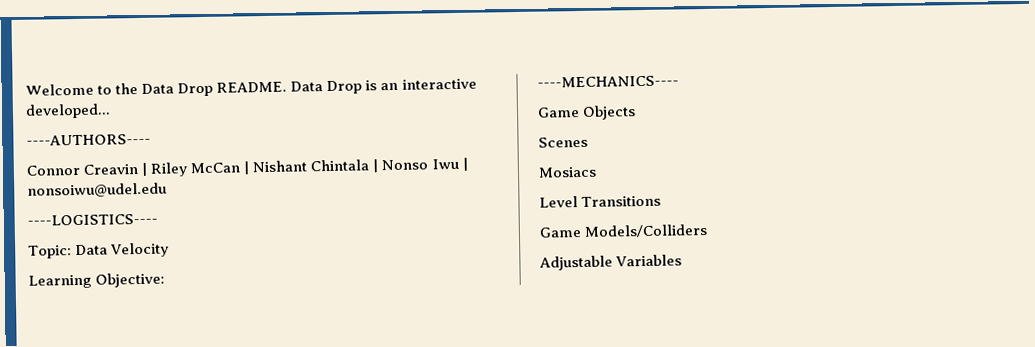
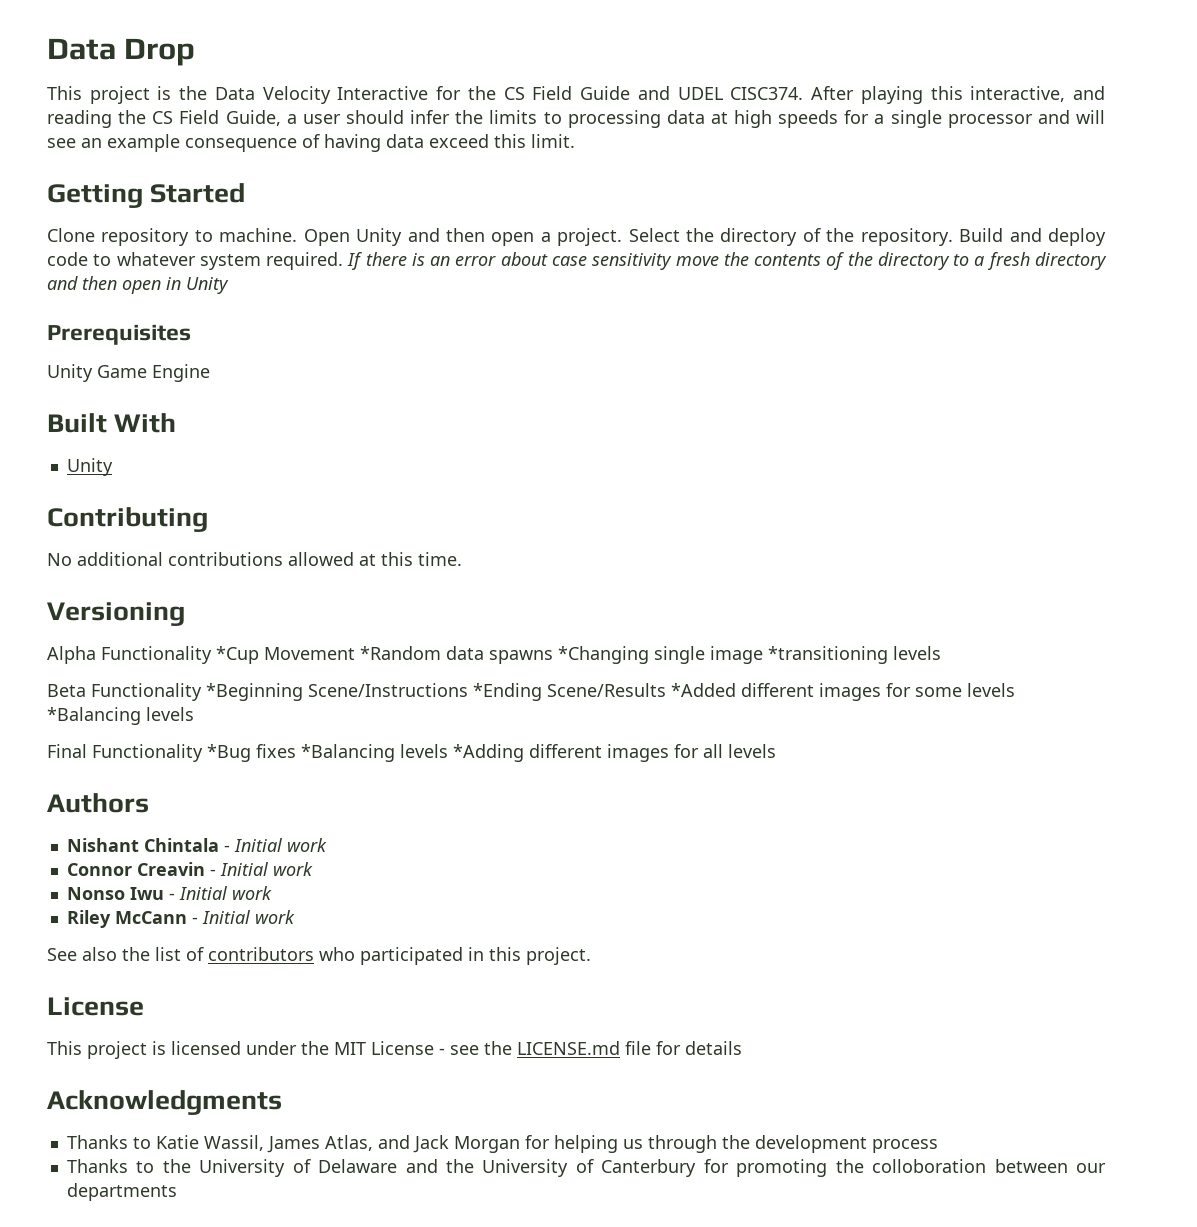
- Welcome to the Data Drop README. Data Drop is an interactive developed...
- ----AUTHORS----
- Connor Creavin | Riley McCan | Nishant Chintala | Nonso Iwu | nonsoiwu@udel.edu
- ----LOGISTICS----
- Topic: Data Velocity
- Learning Objective:
- ----MECHANICS----
- Game Objects
- Scenes
- Mosiacs
- Level Transitions
- Game Models/Colliders
- Adjustable Variables
+ Data Drop
+ This project is the Data Velocity Interactive for the CS Field Guide and UDEL CISC374. After playing this interactive, and reading the CS Field Guide, a user should infer the limits to processing data at high speeds for a single processor and will see an example consequence of having data exceed this limit.
+ Getting Started
+ Clone repository to machine. Open Unity and then open a project. Select the directory of the repository. Build and deploy code to whatever system required. If there is an error about case sensitivity move the contents of the directory to a fresh directory and then open in Unity
+ Prerequisites
+ Unity Game Engine
+ Built With
+ Unity
+ Contributing
+ No additional contributions allowed at this time.
+ Versioning
+ Alpha Functionality *Cup Movement *Random data spawns *Changing single image *transitioning levels
+ Beta Functionality *Beginning Scene/Instructions *Ending Scene/Results *Added different images for some levels *Balancing levels
+ Final Functionality *Bug fixes *Balancing levels *Adding different images for all levels
+ Authors
+ Nishant Chintala - Initial work
+ Connor Creavin - Initial work
+ Nonso Iwu - Initial work
+ Riley McCann - Initial work
+ See also the list of contributors who participated in this project.
+ License
+ This project is licensed under the MIT License - see the LICENSE.md file for details
+ Acknowledgments
+ Thanks to Katie Wassil, James Atlas, and Jack Morgan for helping us through the development process
+ Thanks to the University of Delaware and the University of Canterbury for promoting the colloboration between our departments

